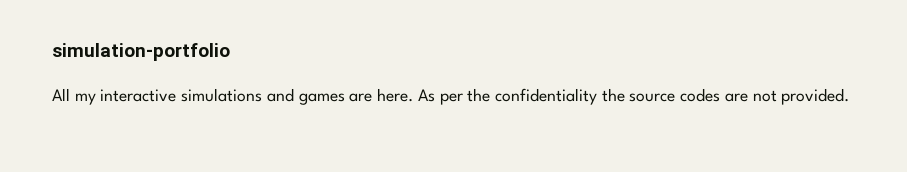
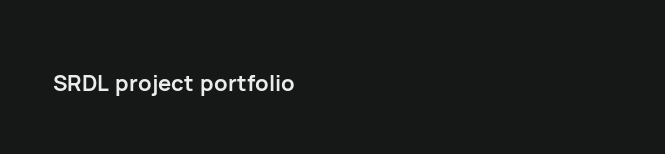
- simulation-portfolio
- All my interactive simulations and games are here. As per the confidentiality the source codes are not provided.
+ SRDL project portfolio

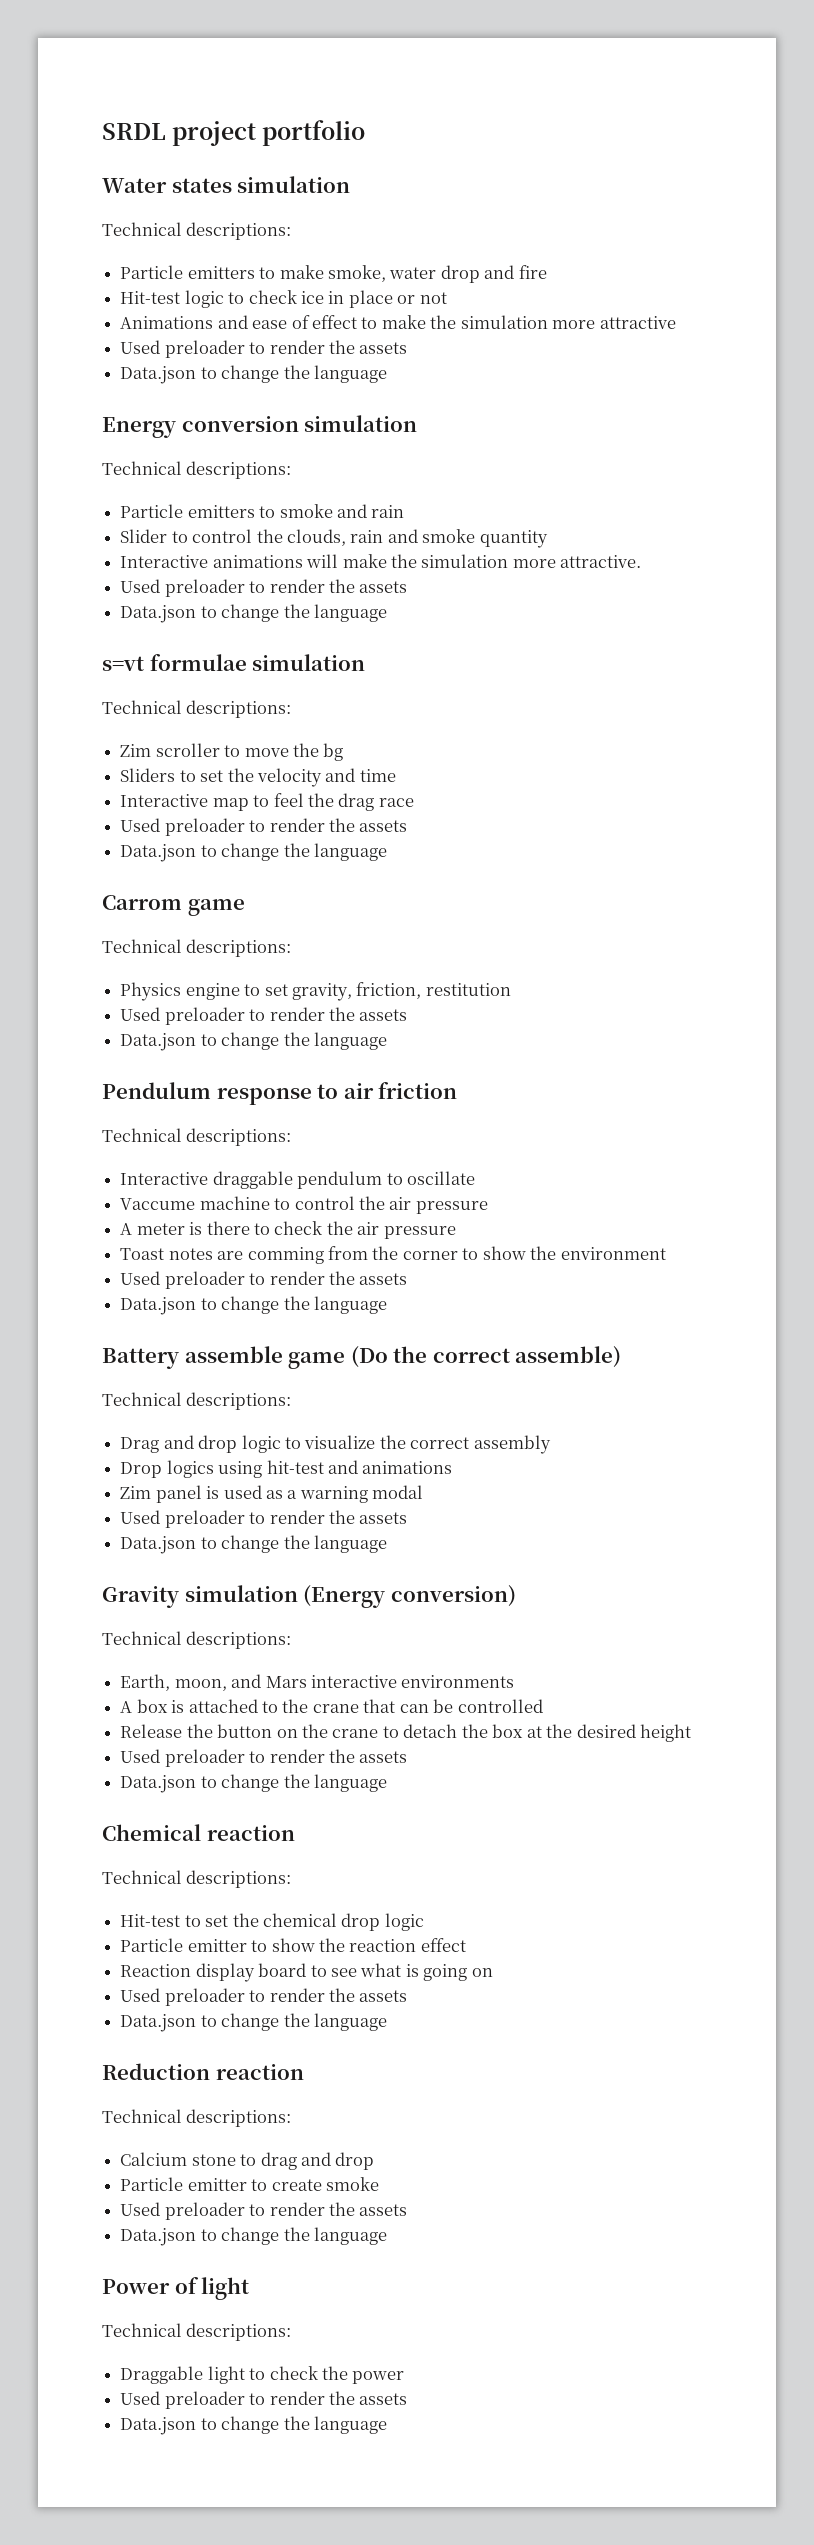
+ Water states simulation
+ Technical descriptions:
+ Particle emitters to make smoke, water drop and fire
+ Hit-test logic to check ice in place or not
+ Animations and ease of effect to make the simulation more attractive
+ Used preloader to render the assets
+ Data.json to change the language
+ Energy conversion simulation
+ Technical descriptions:
+ Particle emitters to smoke and rain
+ Slider to control the clouds, rain and smoke quantity
+ Interactive animations will make the simulation more attractive.
+ Used preloader to render the assets
+ Data.json to change the language
+ s=vt formulae simulation
+ Technical descriptions:
+ Zim scroller to move the bg
+ Sliders to set the velocity and time
+ Interactive map to feel the drag race
+ Used preloader to render the assets
+ Data.json to change the language
+ Carrom game
+ Technical descriptions:
+ Physics engine to set gravity, friction, restitution
+ Used preloader to render the assets
+ Data.json to change the language
+ Pendulum response to air friction
+ Technical descriptions:
+ Interactive draggable pendulum to oscillate
+ Vaccume machine to control the air pressure
+ A meter is there to check the air pressure
+ Toast notes are comming from the corner to show the environment
+ Used preloader to render the assets
+ Data.json to change the language
+ Battery assemble game (Do the correct assemble)
+ Technical descriptions:
+ Drag and drop logic to visualize the correct assembly
+ Drop logics using hit-test and animations
+ Zim panel is used as a warning modal
+ Used preloader to render the assets
+ Data.json to change the language
+ Gravity simulation (Energy conversion)
+ Technical descriptions:
+ Earth, moon, and Mars interactive environments
+ A box is attached to the crane that can be controlled
+ Release the button on the crane to detach the box at the desired height
+ Used preloader to render the assets
+ Data.json to change the language
+ Chemical reaction
+ Technical descriptions:
+ Hit-test to set the chemical drop logic
+ Particle emitter to show the reaction effect
+ Reaction display board to see what is going on
+ Used preloader to render the assets
+ Data.json to change the language
+ Reduction reaction
+ Technical descriptions:
+ Calcium stone to drag and drop
+ Particle emitter to create smoke
+ Used preloader to render the assets
+ Data.json to change the language
+ Power of light
+ Technical descriptions:
+ Draggable light to check the power
+ Used preloader to render the assets
+ Data.json to change the language

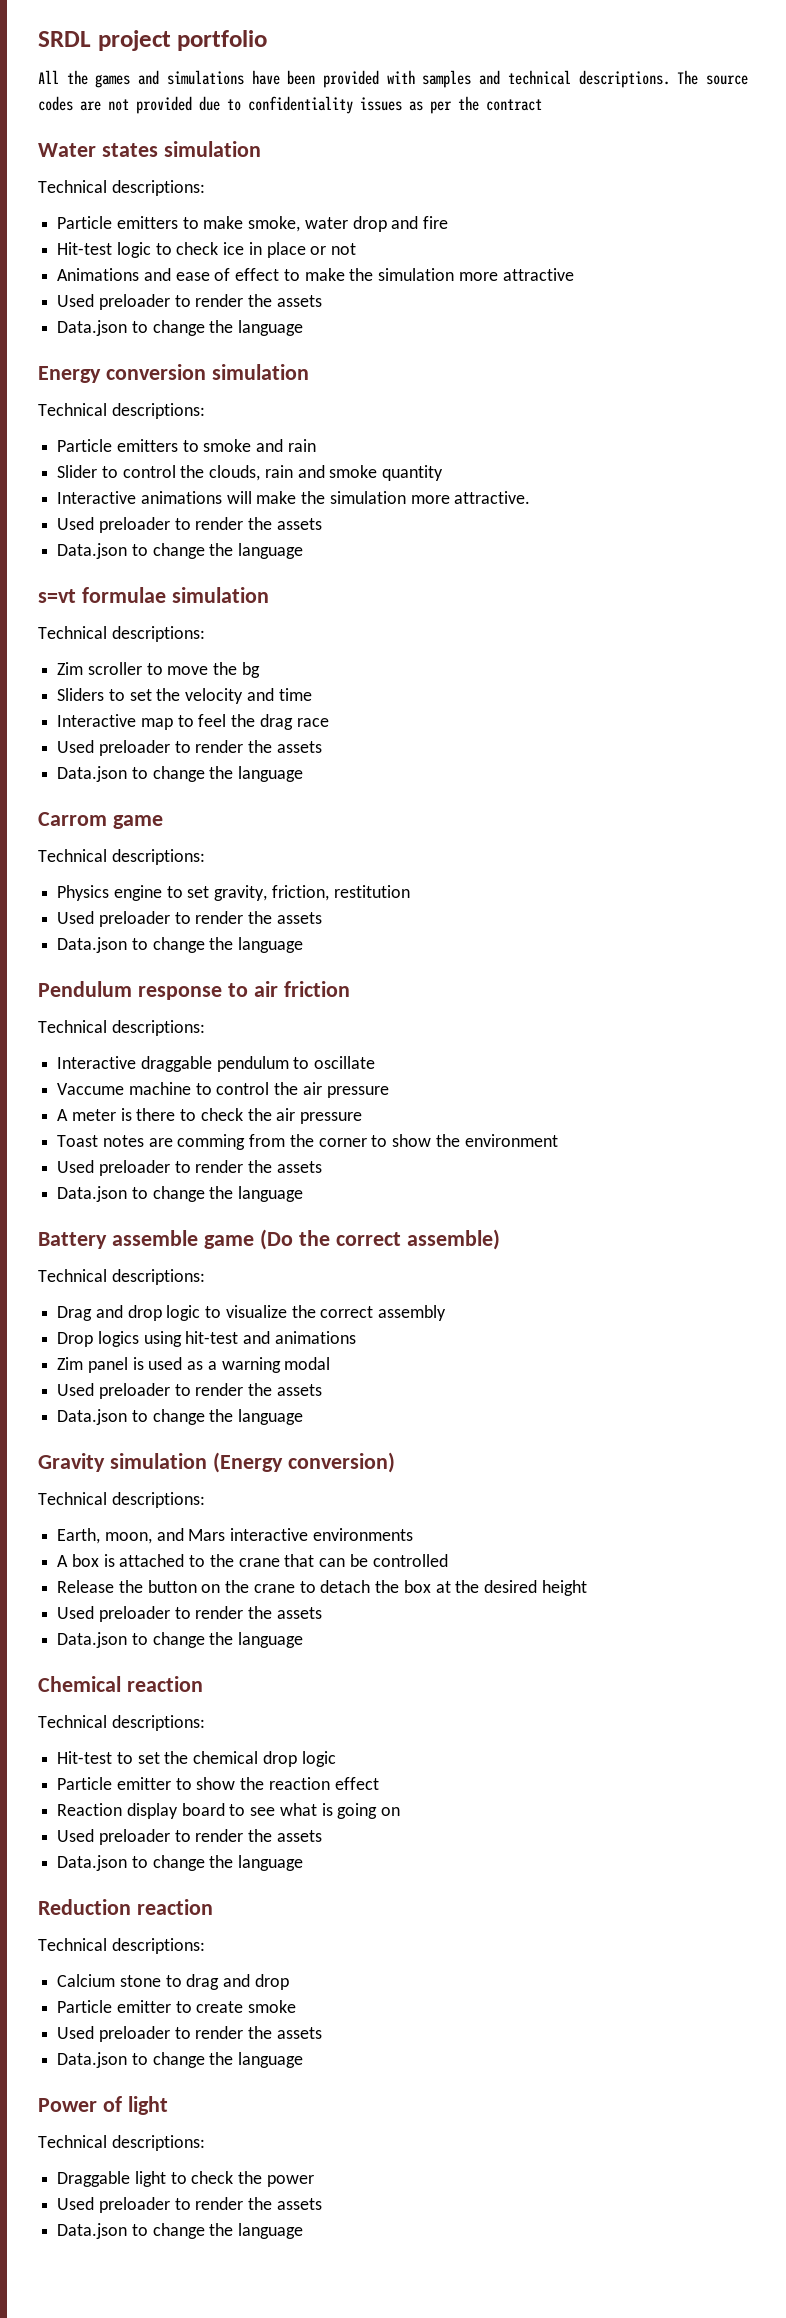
+ All the games and simulations have been provided with samples and technical descriptions. The source codes are not provided due to confidentiality issues as per the contract

